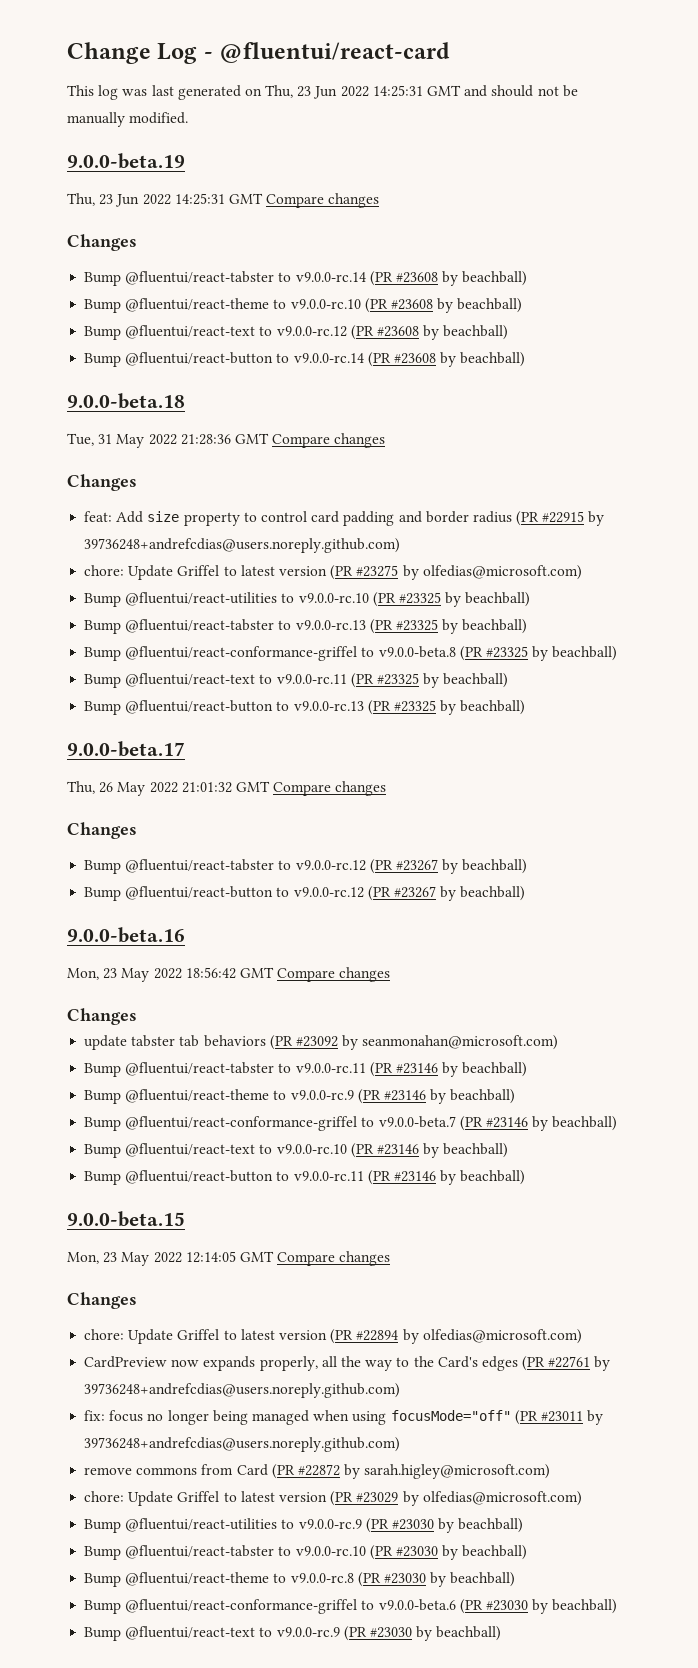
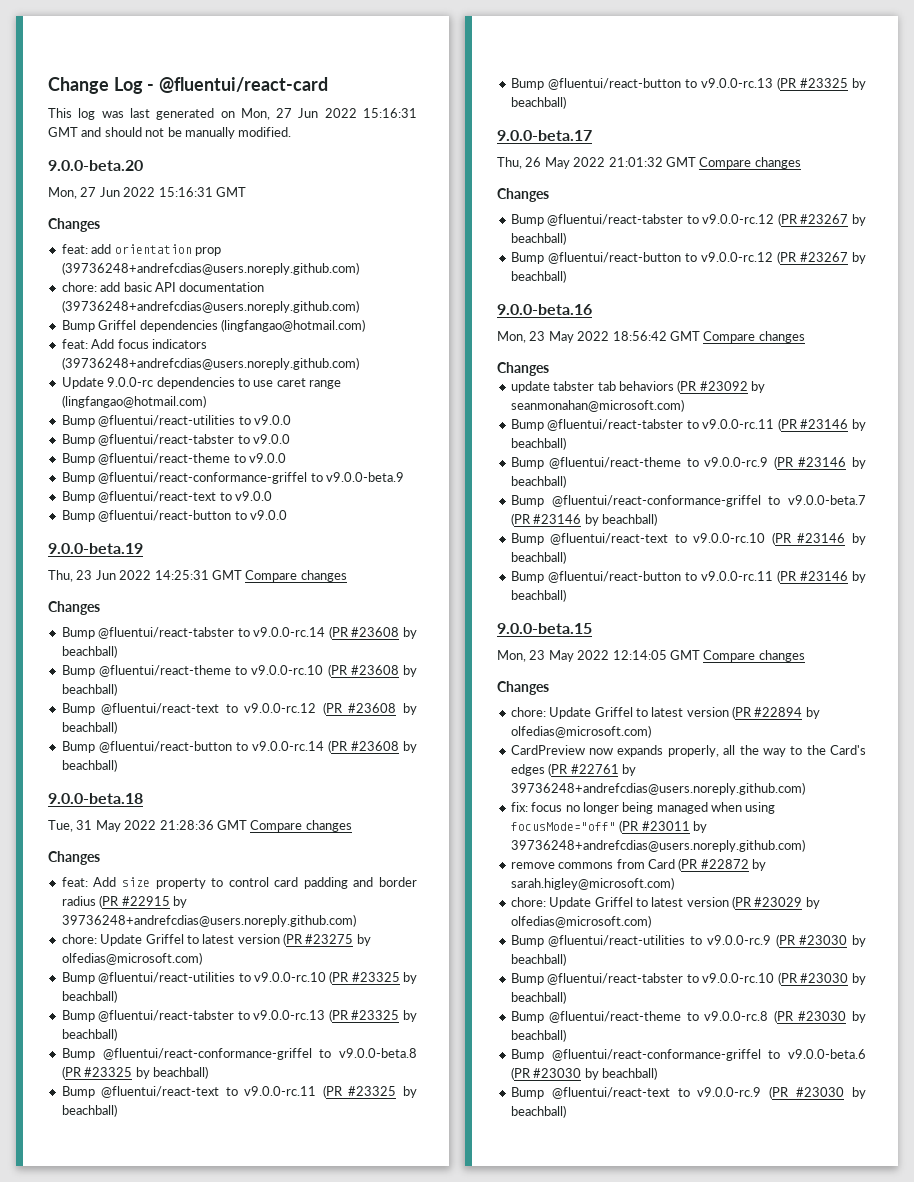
- This log was last generated on Thu, 23 Jun 2022 14:25:31 GMT and should not be manually modified.
+ This log was last generated on Mon, 27 Jun 2022 15:16:31 GMT and should not be manually modified.
+ 9.0.0-beta.20
+ Mon, 27 Jun 2022 15:16:31 GMT
+ Changes
+ feat: add orientation prop (39736248+andrefcdias@users.noreply.github.com)
+ chore: add basic API documentation (39736248+andrefcdias@users.noreply.github.com)
+ Bump Griffel dependencies (lingfangao@hotmail.com)
+ feat: Add focus indicators (39736248+andrefcdias@users.noreply.github.com)
+ Update 9.0.0-rc dependencies to use caret range (lingfangao@hotmail.com)
+ Bump @fluentui/react-utilities to v9.0.0
+ Bump @fluentui/react-tabster to v9.0.0
+ Bump @fluentui/react-theme to v9.0.0
+ Bump @fluentui/react-conformance-griffel to v9.0.0-beta.9
+ Bump @fluentui/react-text to v9.0.0
+ Bump @fluentui/react-button to v9.0.0

